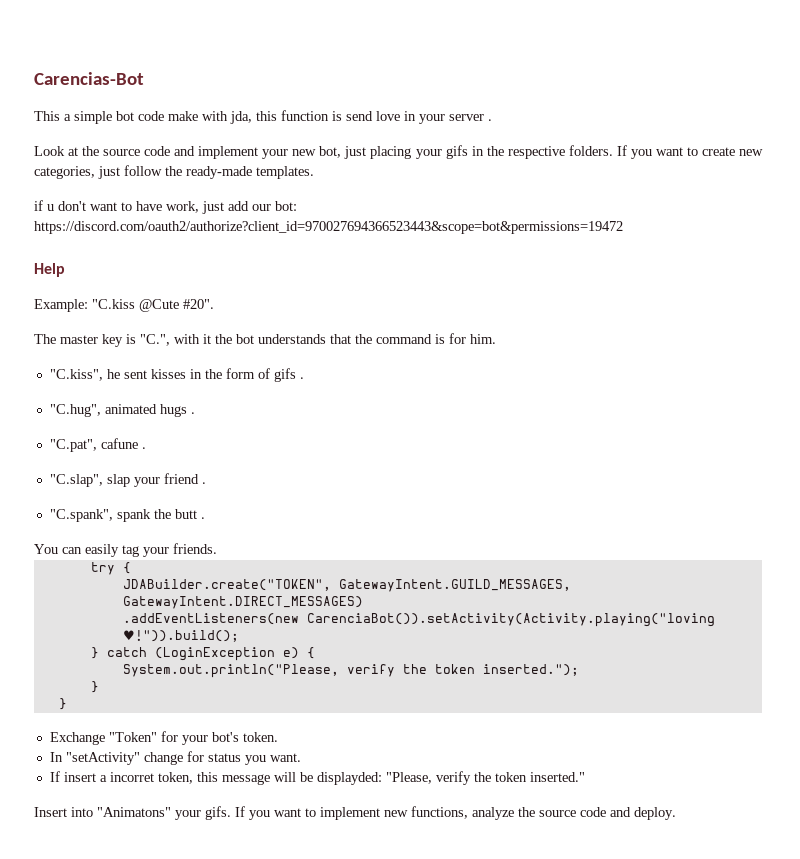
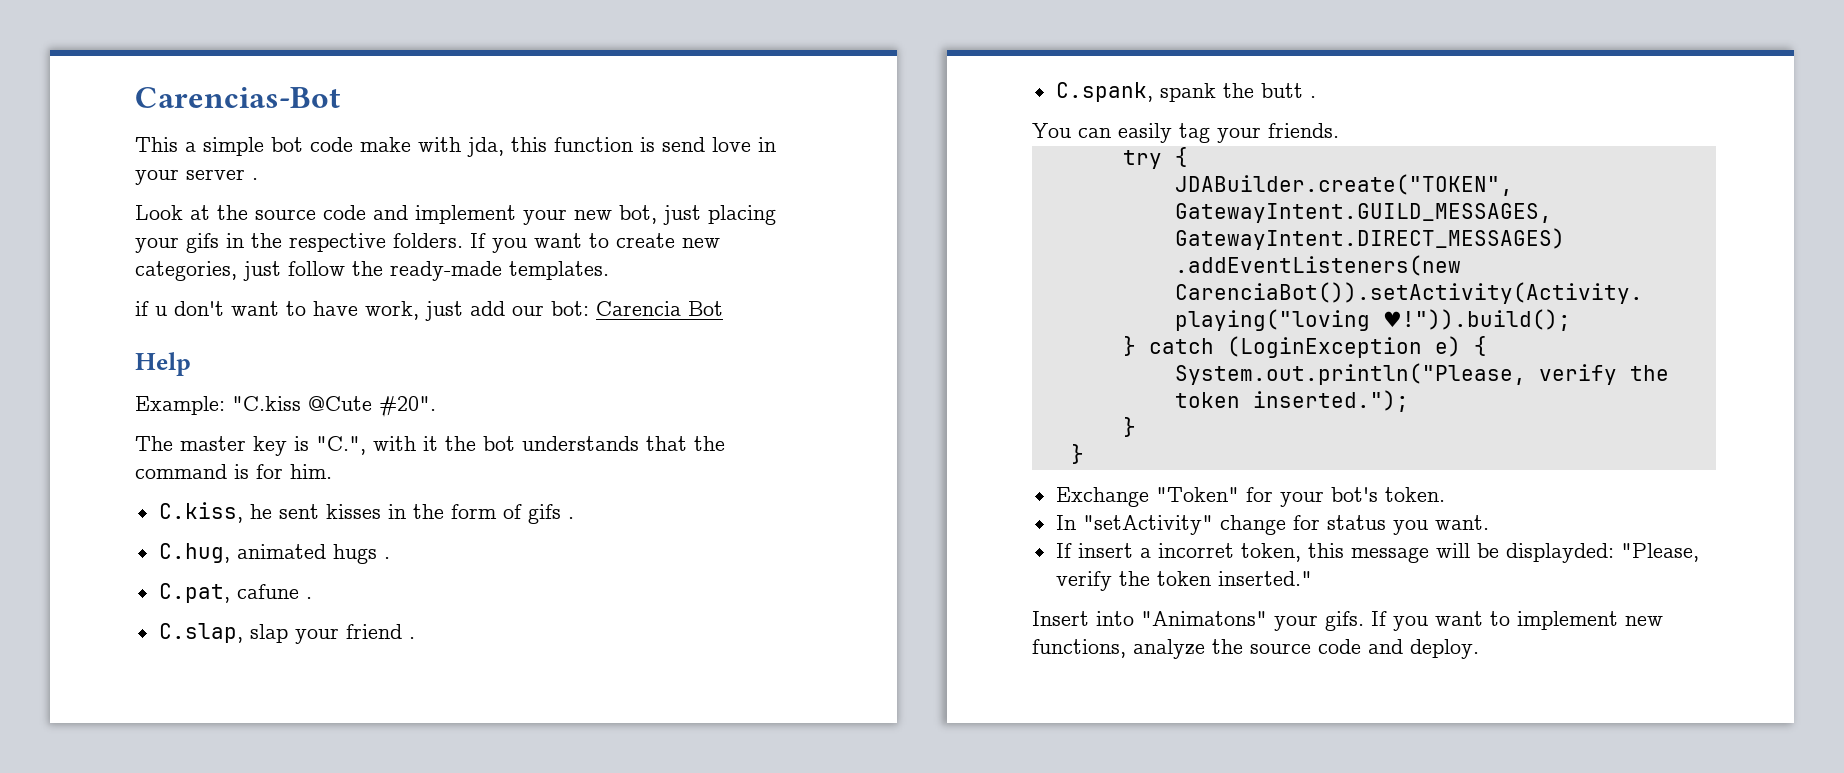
- if u don't want to have work, just add our bot: https://discord.com/oauth2/authorize?client_id=970027694366523443&scope=bot&permissions=19472
+ if u don't want to have work, just add our bot: Carencia Bot
- "C.kiss", he sent kisses in the form of gifs .
+ C.kiss, he sent kisses in the form of gifs .
- "C.hug", animated hugs .
+ C.hug, animated hugs .
- "C.pat", cafune .
+ C.pat, cafune .
- "C.slap", slap your friend .
+ C.slap, slap your friend .
- "C.spank", spank the butt .
+ C.spank, spank the butt .

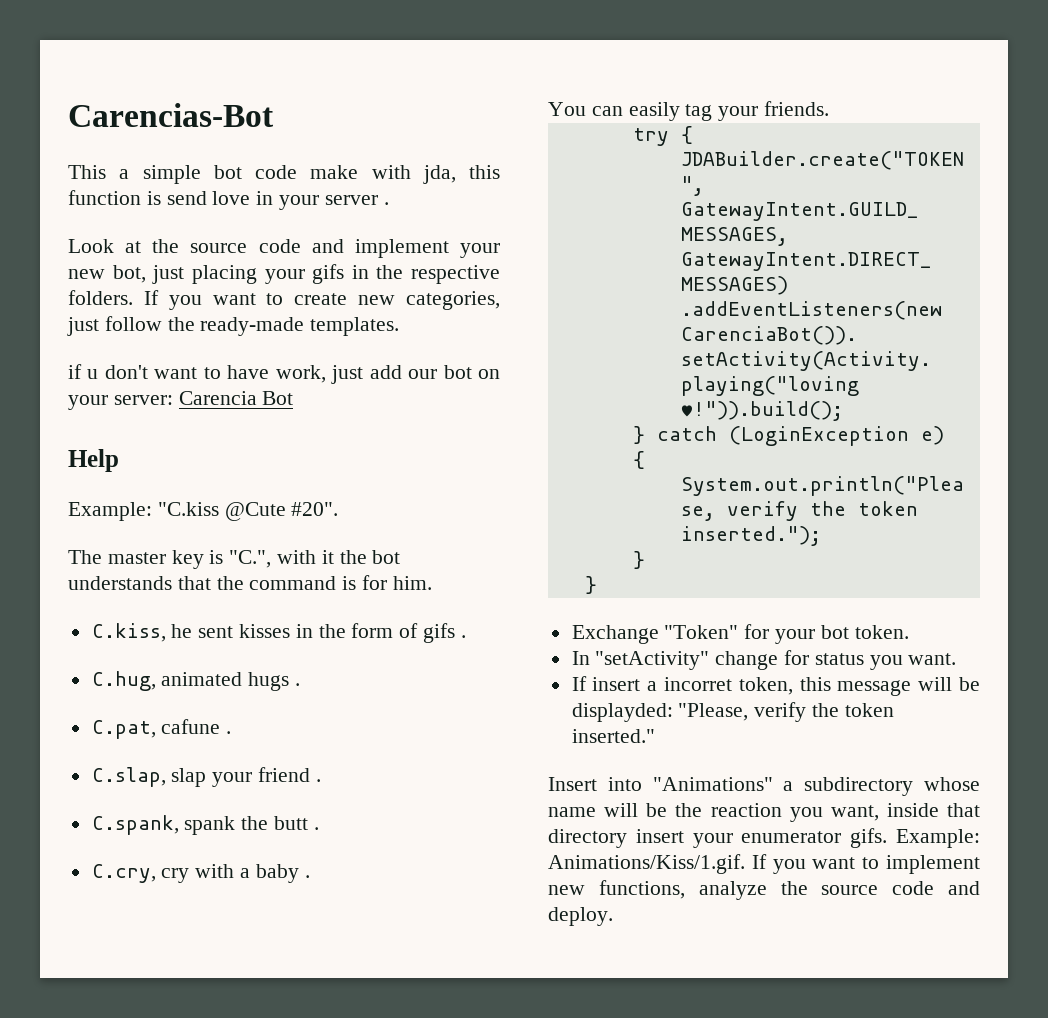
- if u don't want to have work, just add our bot: Carencia Bot
+ if u don't want to have work, just add our bot on your server: Carencia Bot
+ C.cry, cry with a baby .
- Exchange "Token" for your bot's token.
+ Exchange "Token" for your bot token.
- Insert into "Animatons" your gifs. If you want to implement new functions, analyze the source code and deploy.
+ Insert into "Animations" a subdirectory whose name will be the reaction you want, inside that directory insert your enumerator gifs. Example: Animations/Kiss/1.gif. If you want to implement new functions, analyze the source code and deploy.

